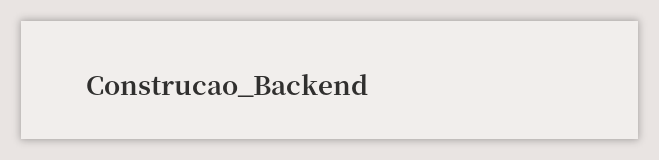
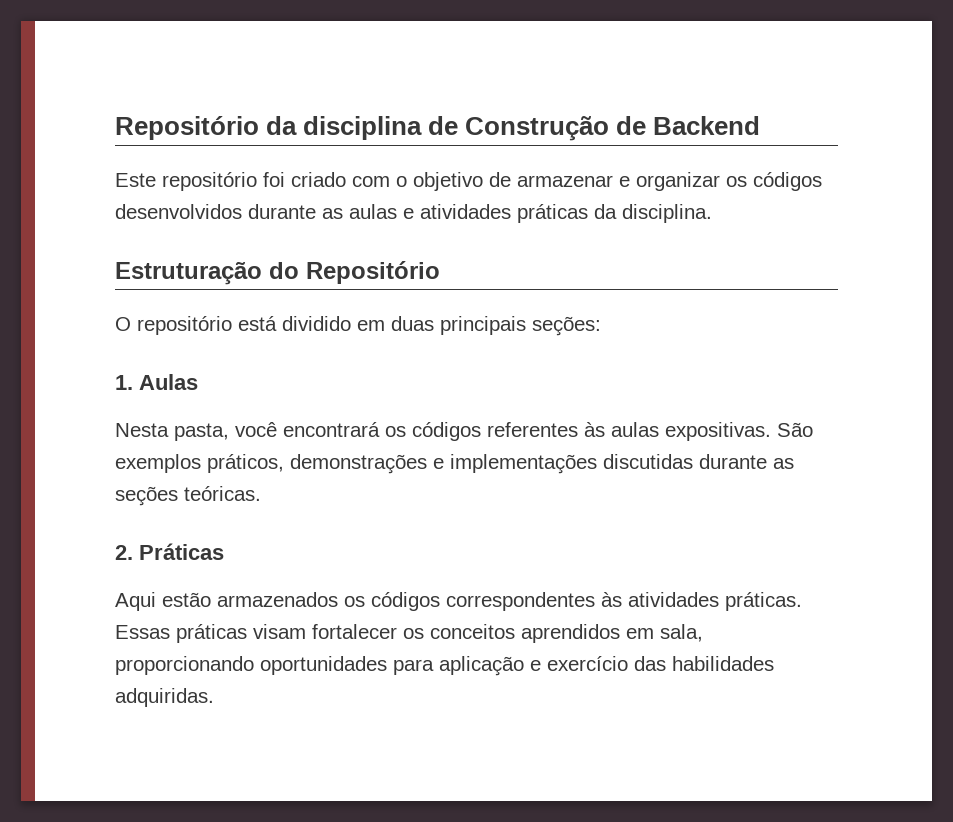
- Construcao_Backend
+ Repositório da disciplina de Construção de Backend
+ Este repositório foi criado com o objetivo de armazenar e organizar os códigos desenvolvidos durante as aulas e atividades práticas da disciplina.
+ Estruturação do Repositório
+ O repositório está dividido em duas principais seções:
+ 1. Aulas
+ Nesta pasta, você encontrará os códigos referentes às aulas expositivas. São exemplos práticos, demonstrações e implementações discutidas durante as seções teóricas.
+ 2. Práticas
+ Aqui estão armazenados os códigos correspondentes às atividades práticas. Essas práticas visam fortalecer os conceitos aprendidos em sala, proporcionando oportunidades para aplicação e exercício das habilidades adquiridas.

